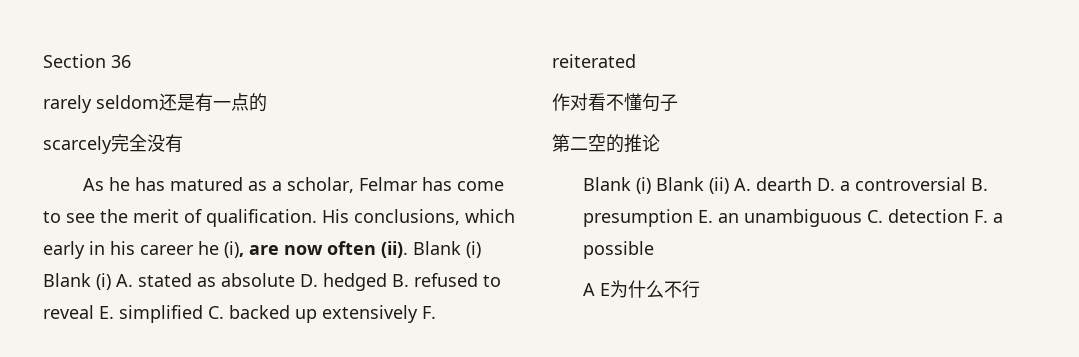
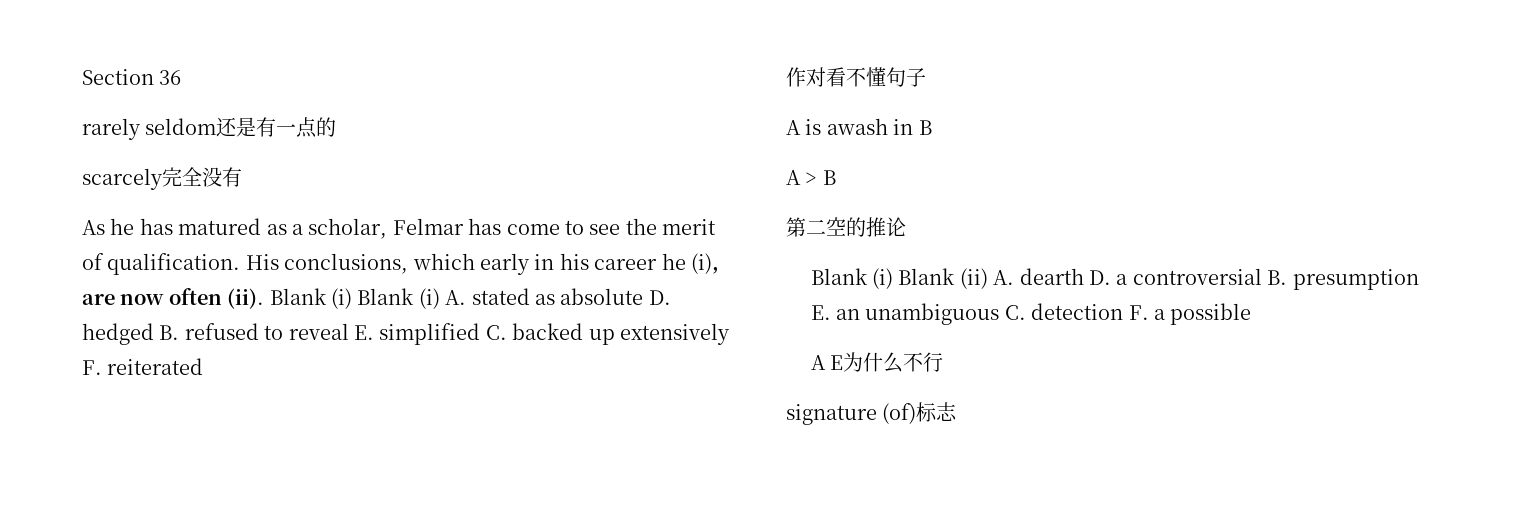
+ A is awash in B
+ A > B
+ signature (of)标志

